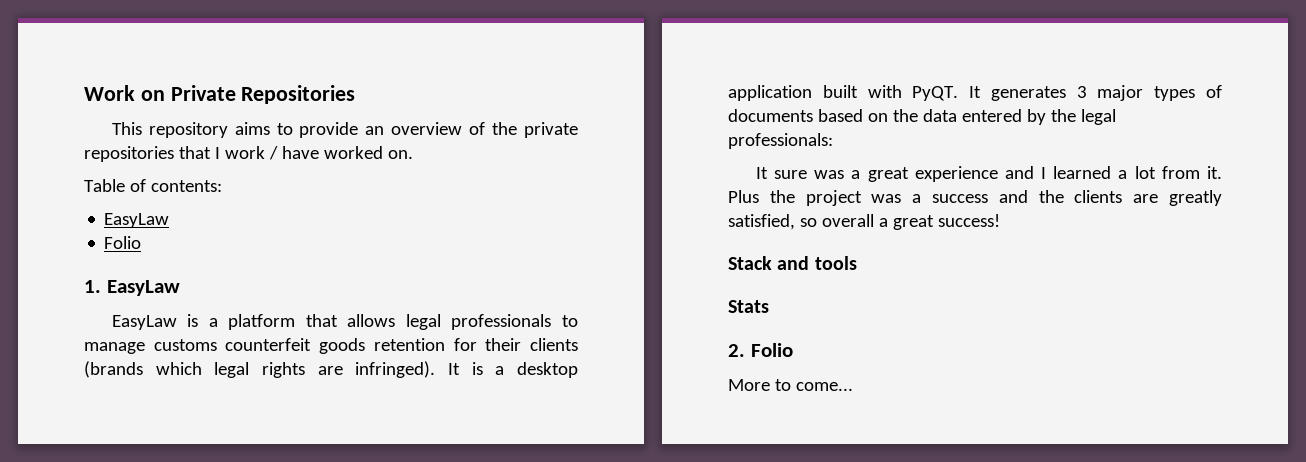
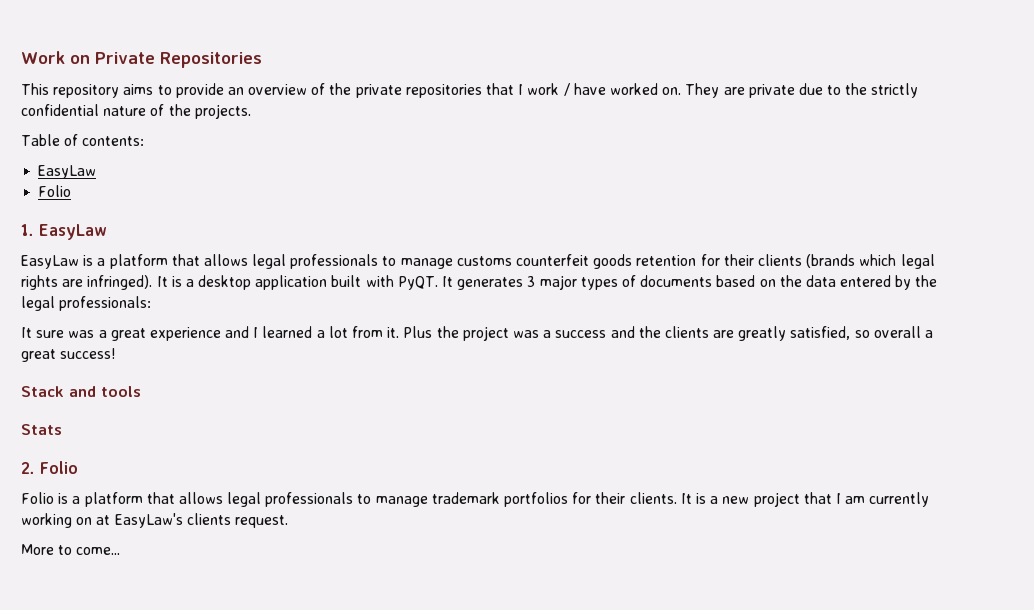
+ They are private due to the strictly confidential nature of the projects.
+ Folio is a platform that allows legal professionals to manage trademark portfolios for their clients. It is a new project that I am currently working on at EasyLaw's clients request.

